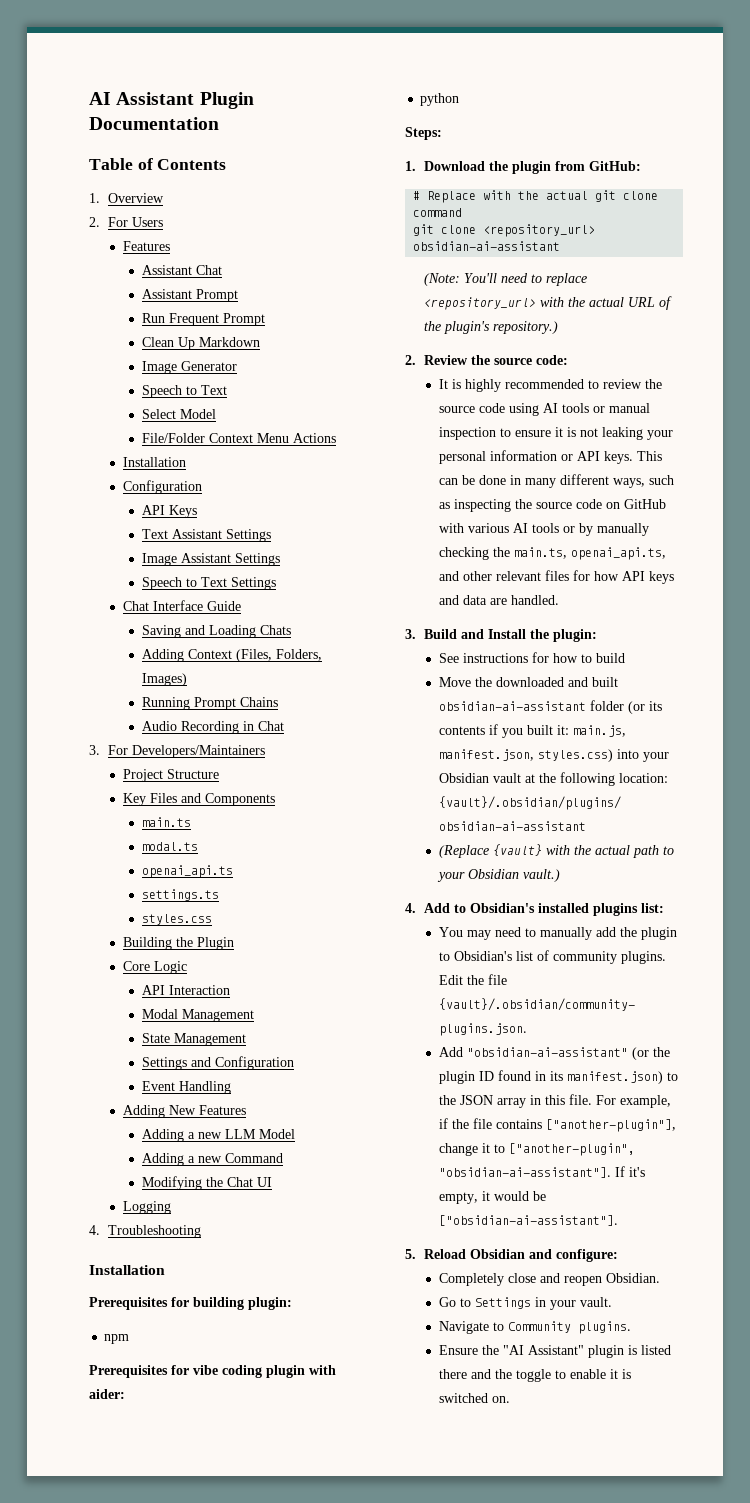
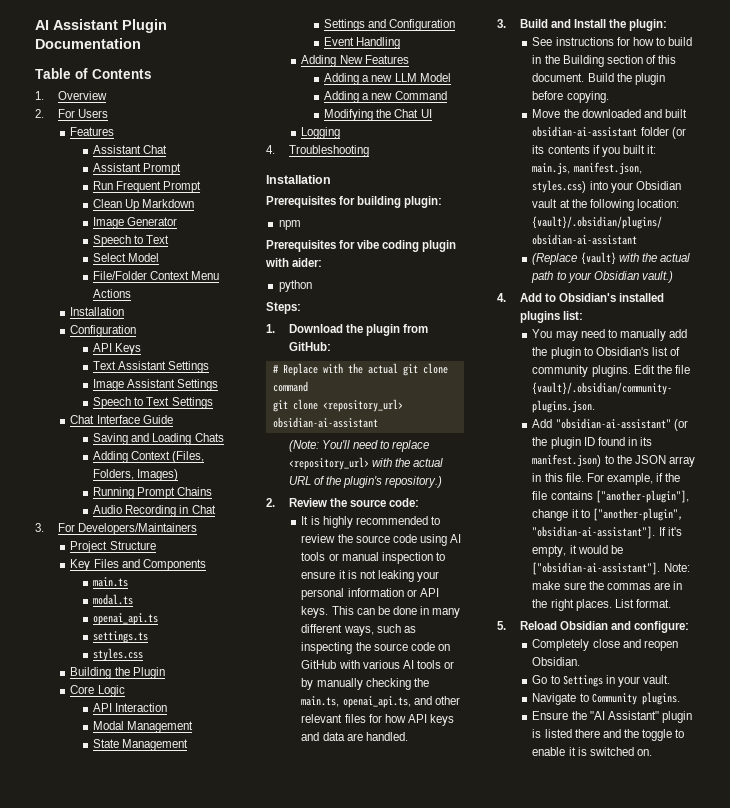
- See instructions for how to build
+ See instructions for how to build in the Building section of this document. Build the plugin before copying.
+ Note: make sure the commas are in the right places. List format.

